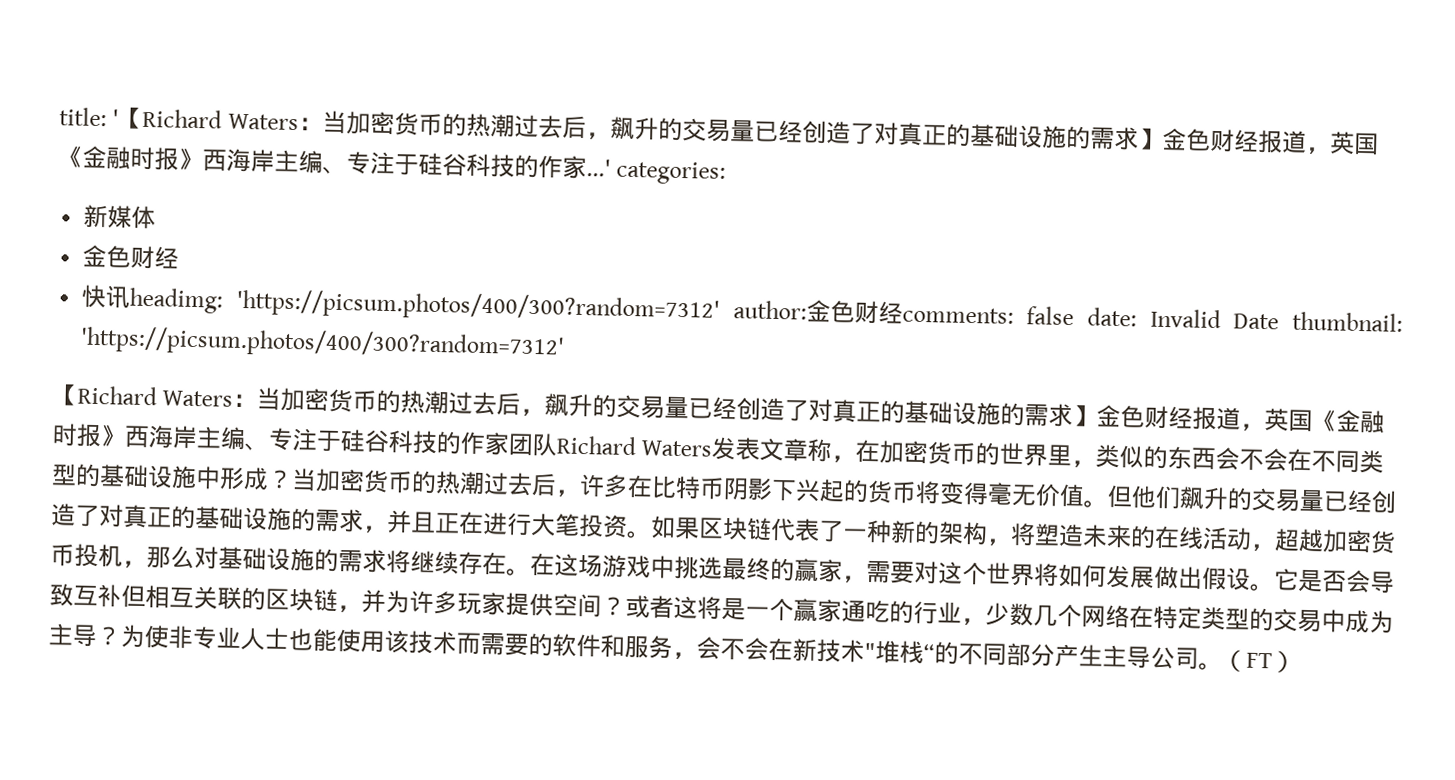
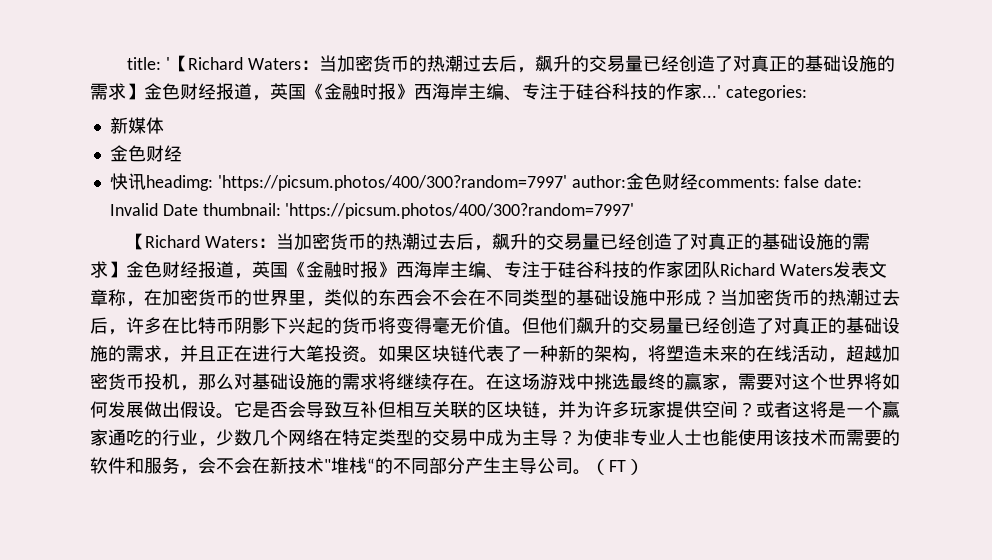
- 快讯headimg: 'https://picsum.photos/400/300?random=7312' author:金色财经comments: false date: Invalid Date thumbnail: 'https://picsum.photos/400/300?random=7312'
+ 快讯headimg: 'https://picsum.photos/400/300?random=7997' author:金色财经comments: false date: Invalid Date thumbnail: 'https://picsum.photos/400/300?random=7997'

